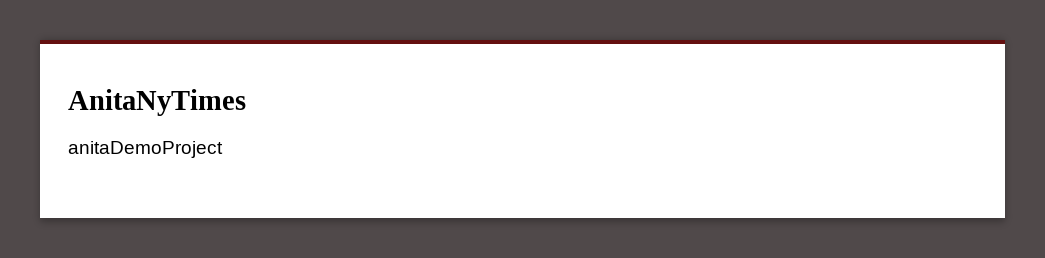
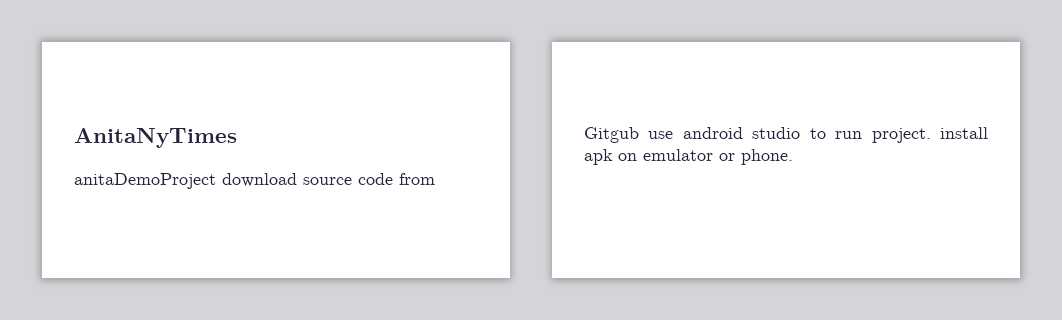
- anitaDemoProject
+ anitaDemoProject download source code from Gitgub use android studio to run project. install apk on emulator or phone.

